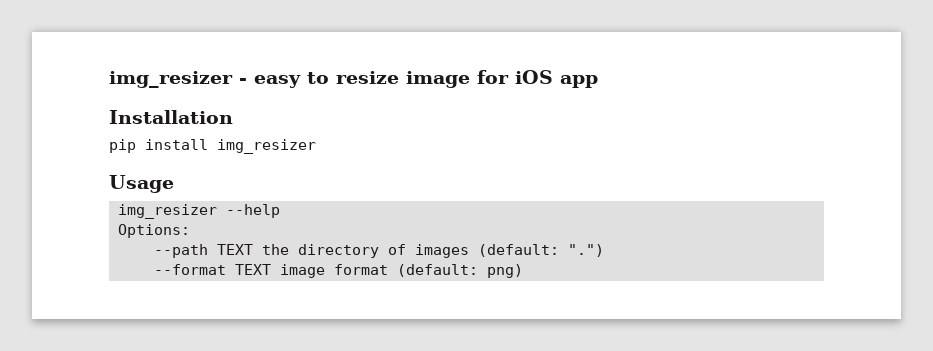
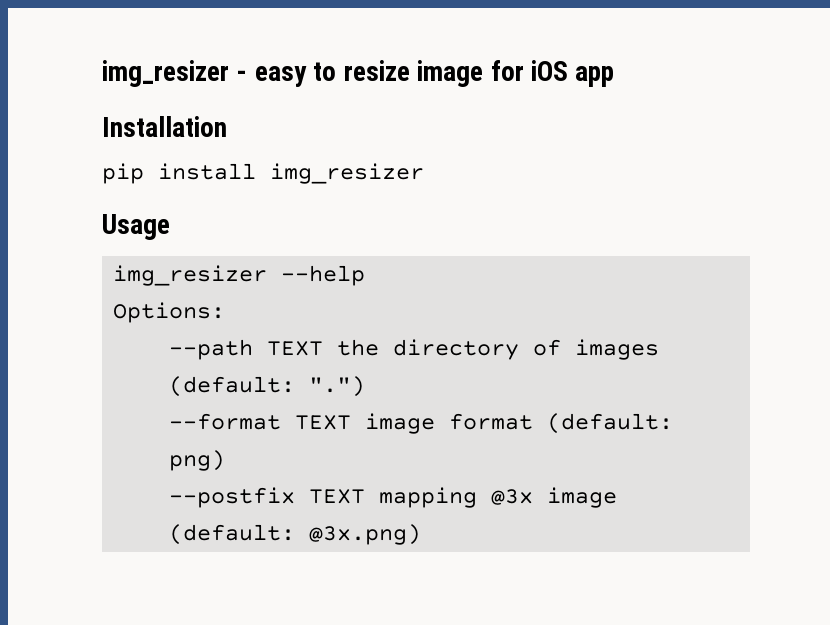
+ --postfix TEXT mapping @3x image (default: @3x.png)

